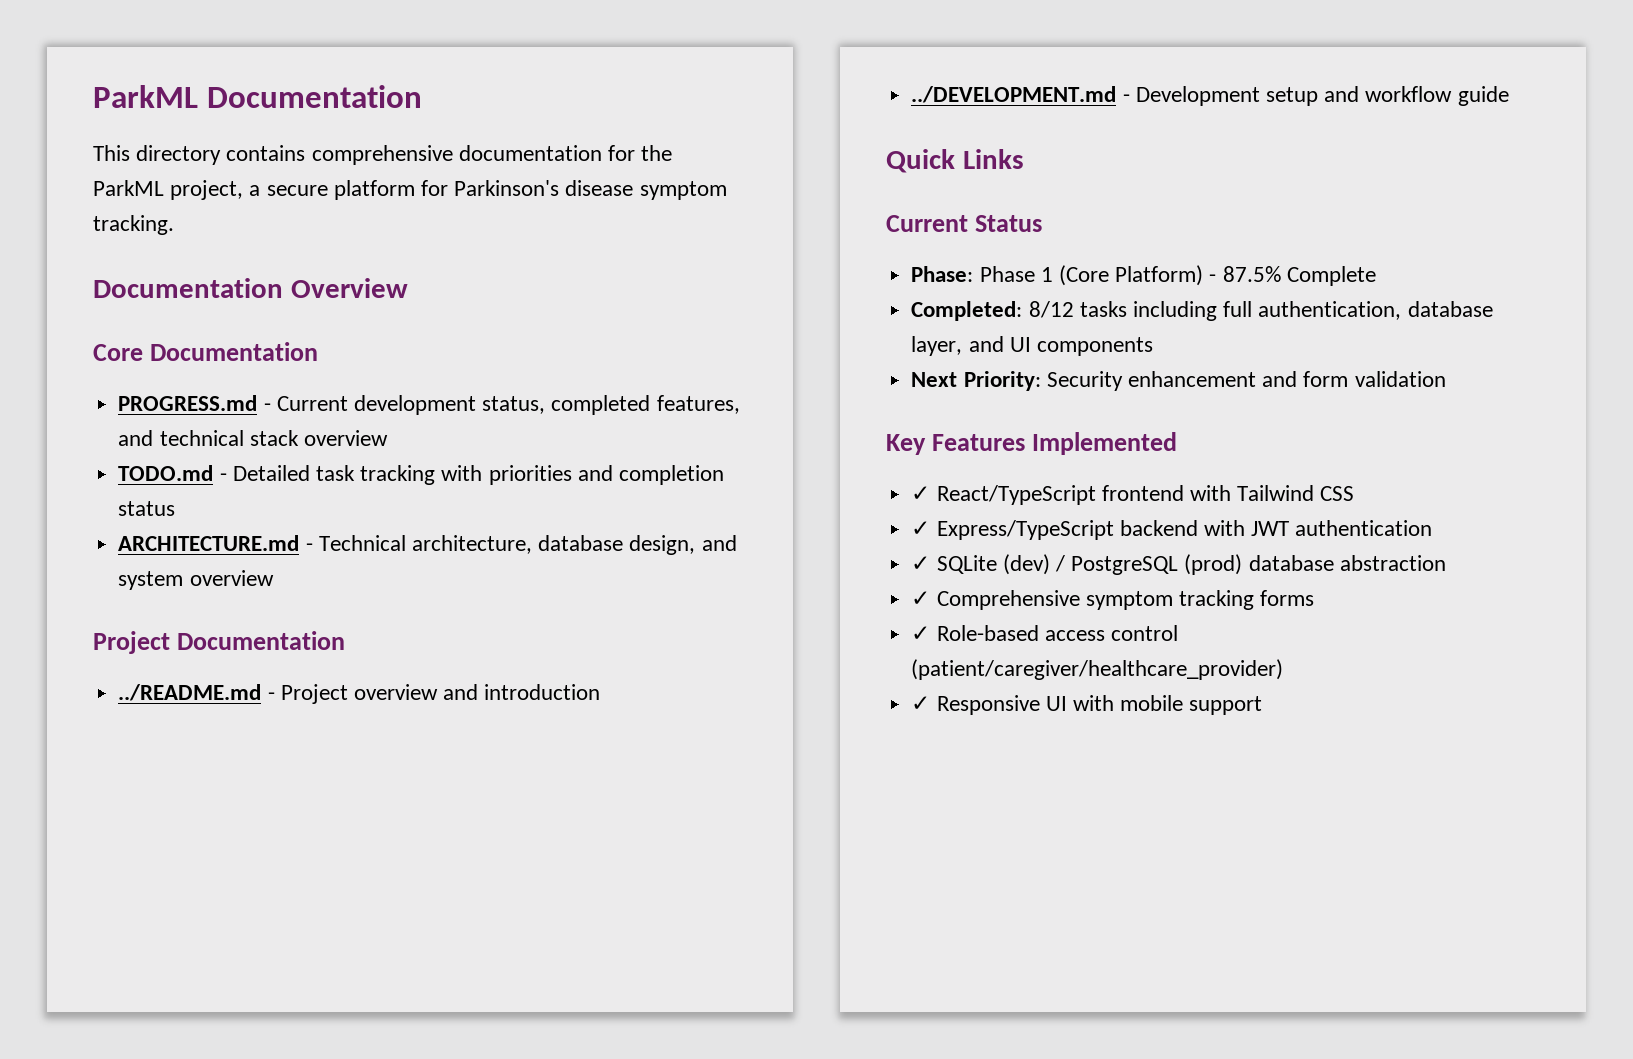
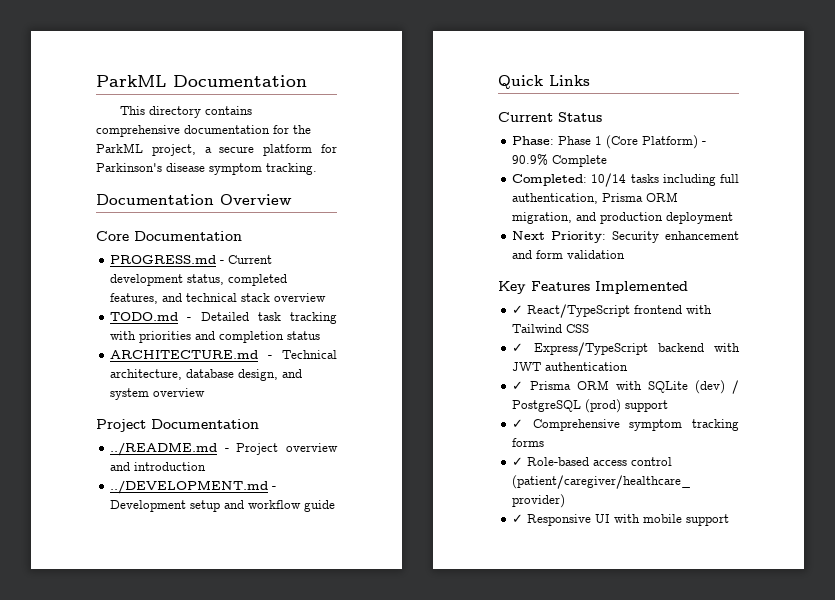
- Phase: Phase 1 (Core Platform) - 87.5% Complete
+ Phase: Phase 1 (Core Platform) - 90.9% Complete
- Completed: 8/12 tasks including full authentication, database layer, and UI components
+ Completed: 10/14 tasks including full authentication, Prisma ORM migration, and production deployment
- ✓ SQLite (dev) / PostgreSQL (prod) database abstraction
+ ✓ Prisma ORM with SQLite (dev) / PostgreSQL (prod) support

